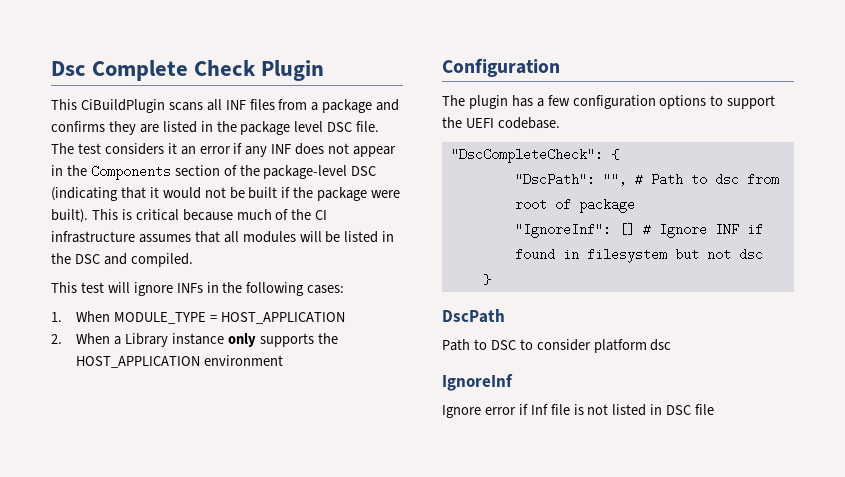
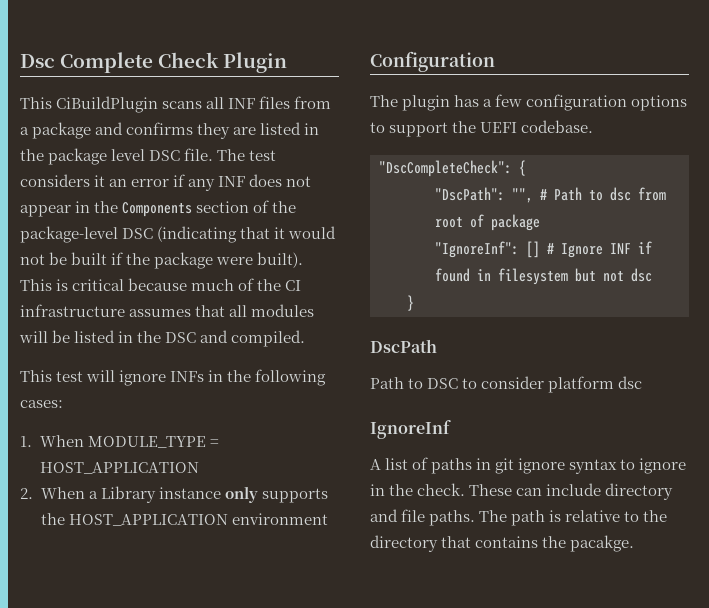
- Ignore error if Inf file is not listed in DSC file
+ A list of paths in git ignore syntax to ignore in the check. These can include directory and file paths. The path is relative to the directory that contains the pacakge.

